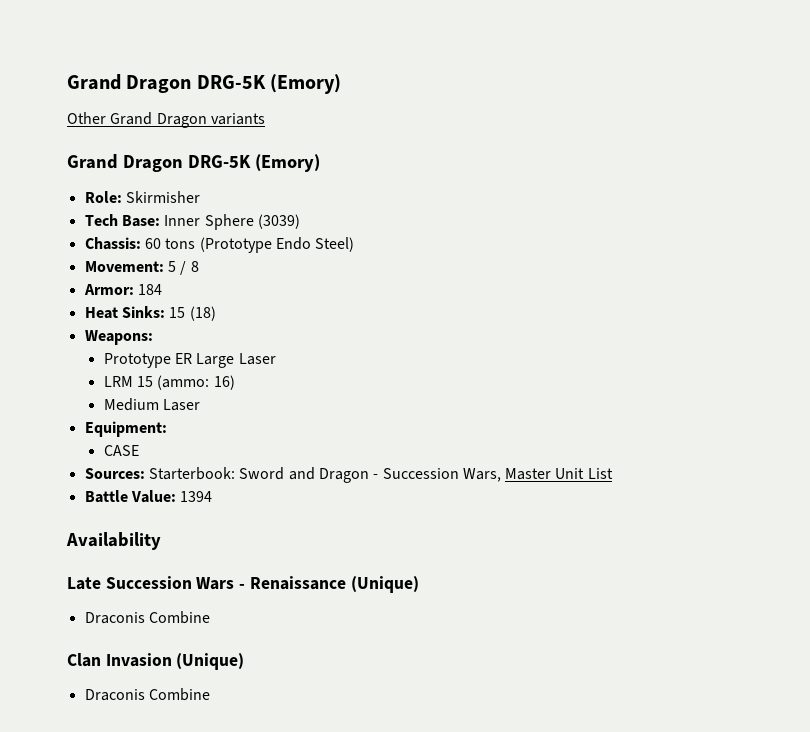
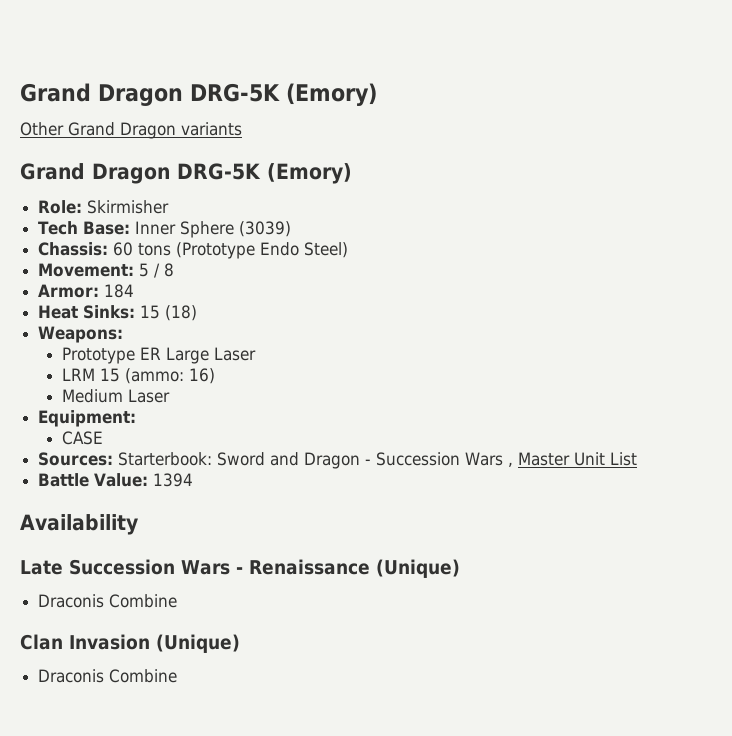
- Sources: Starterbook: Sword and Dragon - Succession Wars, Master Unit List
+ Sources: Starterbook: Sword and Dragon - Succession Wars , Master Unit List

